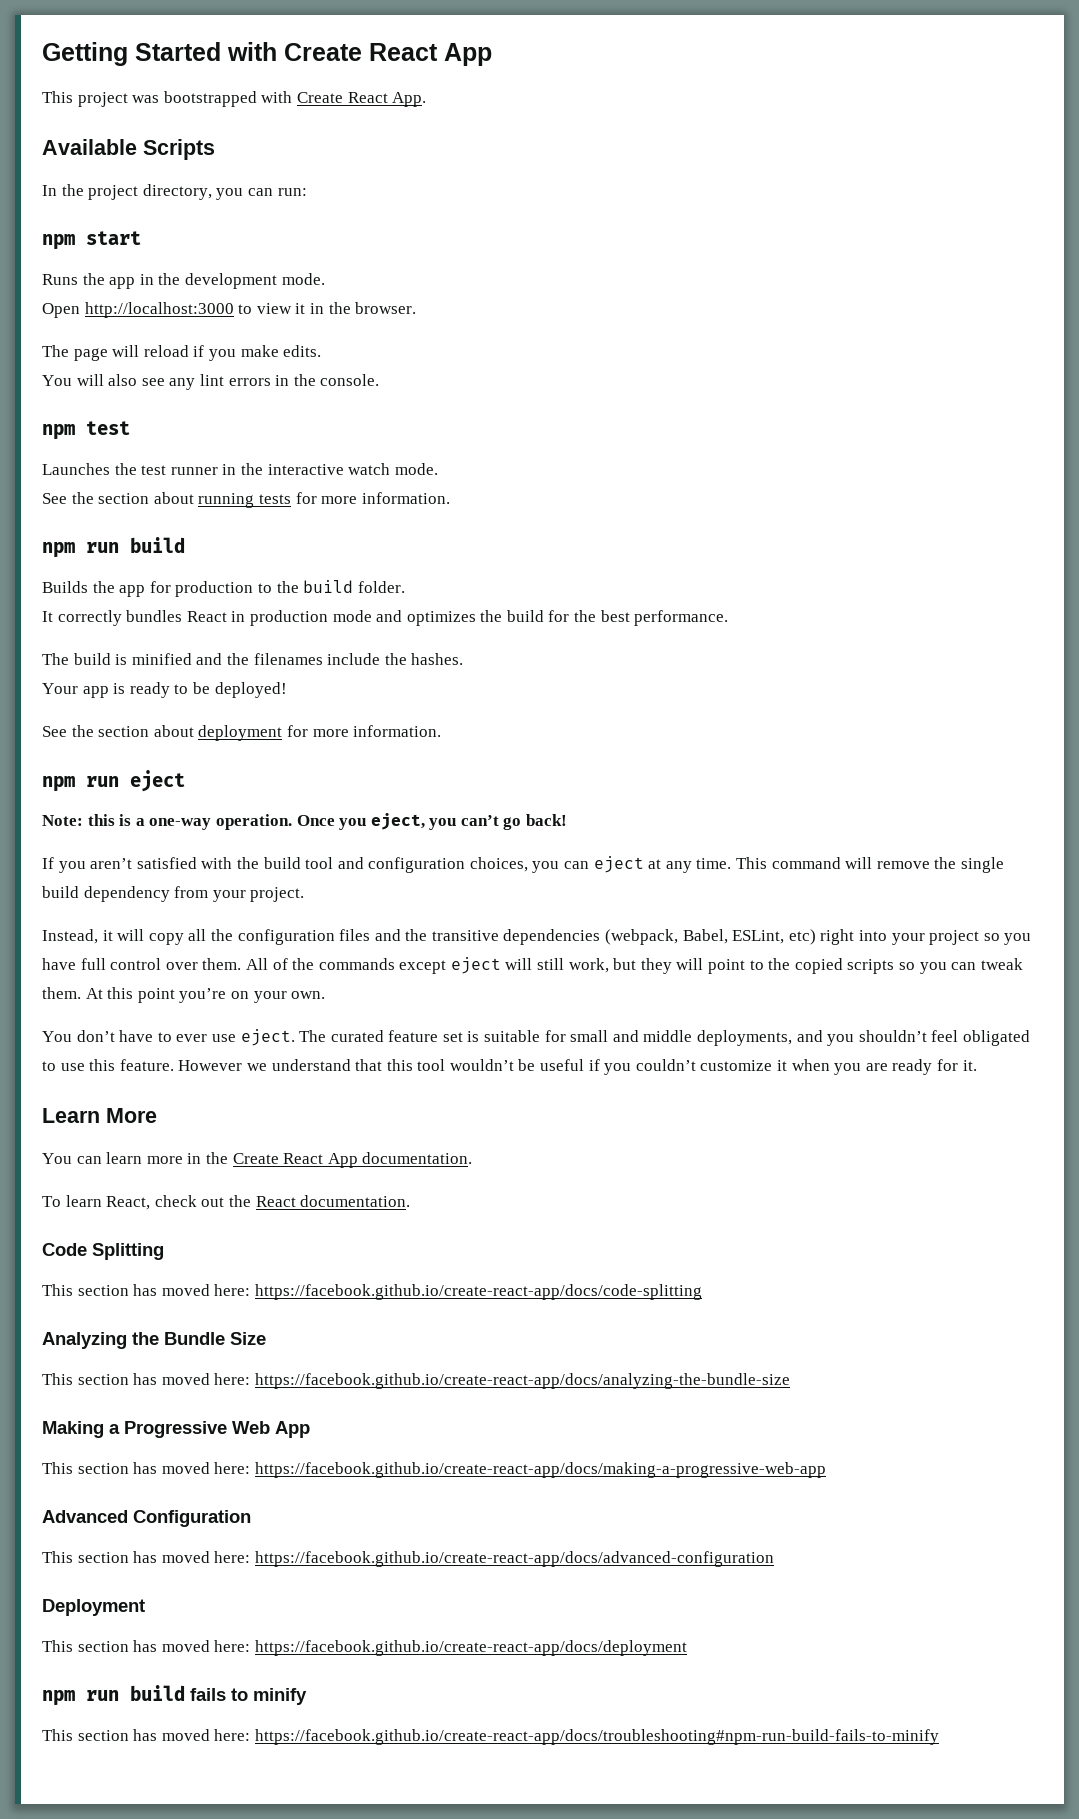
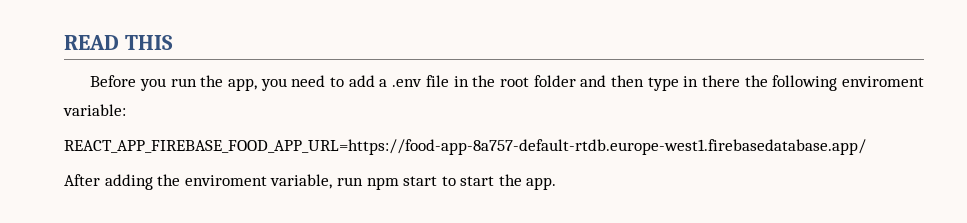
- Getting Started with Create React App
- This project was bootstrapped with Create React App.
- Available Scripts
- In the project directory, you can run:
- npm start
- Runs the app in the development mode.
- Open http://localhost:3000 to view it in the browser.
- The page will reload if you make edits.
- You will also see any lint errors in the console.
- npm test
- Launches the test runner in the interactive watch mode.
- See the section about running tests for more information.
- npm run build
- Builds the app for production to the build folder.
- It correctly bundles React in production mode and optimizes the build for the best performance.
- The build is minified and the filenames include the hashes.
- Your app is ready to be deployed!
- See the section about deployment for more information.
- npm run eject
- Note: this is a one-way operation. Once you eject, you can’t go back!
- If you aren’t satisfied with the build tool and configuration choices, you can eject at any time. This command will remove the single build dependency from your project.
- Instead, it will copy all the configuration files and the transitive dependencies (webpack, Babel, ESLint, etc) right into your project so you have full control over them. All of the commands except eject will still work, but they will point to the copied scripts so you can tweak them. At this point you’re on your own.
- You don’t have to ever use eject. The curated feature set is suitable for small and middle deployments, and you shouldn’t feel obligated to use this feature. However we understand that this tool wouldn’t be useful if you couldn’t customize it when you are ready for it.
- Learn More
- You can learn more in the Create React App documentation.
- To learn React, check out the React documentation.
- Code Splitting
- This section has moved here: https://facebook.github.io/create-react-app/docs/code-splitting
- Analyzing the Bundle Size
- This section has moved here: https://facebook.github.io/create-react-app/docs/analyzing-the-bundle-size
- Making a Progressive Web App
- This section has moved here: https://facebook.github.io/create-react-app/docs/making-a-progressive-web-app
- Advanced Configuration
- This section has moved here: https://facebook.github.io/create-react-app/docs/advanced-configuration
- Deployment
- This section has moved here: https://facebook.github.io/create-react-app/docs/deployment
- npm run build fails to minify
- This section has moved here: https://facebook.github.io/create-react-app/docs/troubleshooting#npm-run-build-fails-to-minify
+ READ THIS
+ Before you run the app, you need to add a .env file in the root folder and then type in there the following enviroment variable:
+ REACT_APP_FIREBASE_FOOD_APP_URL=https://food-app-8a757-default-rtdb.europe-west1.firebasedatabase.app/
+ After adding the enviroment variable, run npm start to start the app.

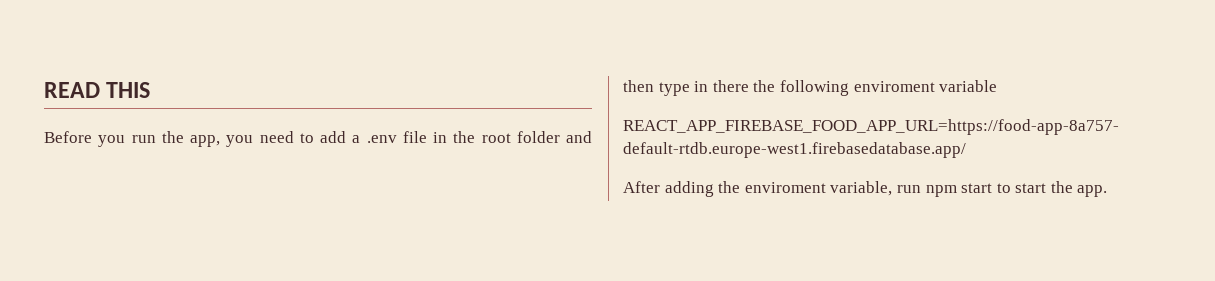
- Before you run the app, you need to add a .env file in the root folder and then type in there the following enviroment variable:
+ Before you run the app, you need to add a .env file in the root folder and then type in there the following enviroment variable

